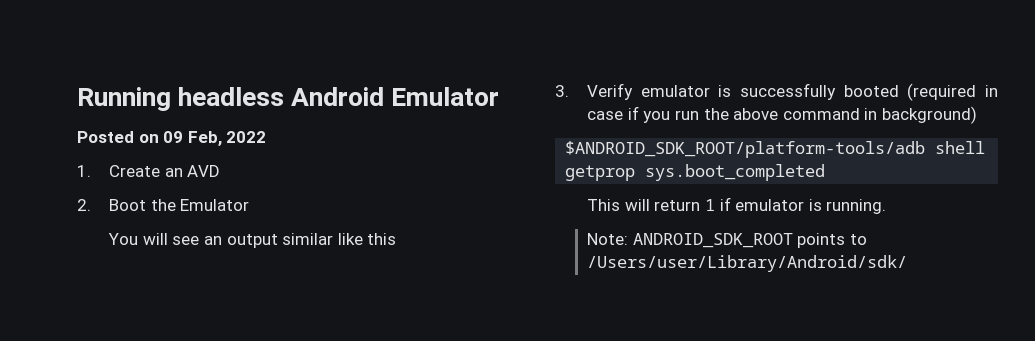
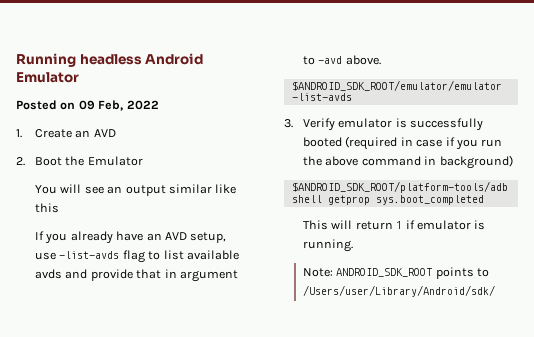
+ If you already have an AVD setup, use -list-avds flag to list available avds and provide that in argument to -avd above.
+ $ANDROID_SDK_ROOT/emulator/emulator -list-avds

